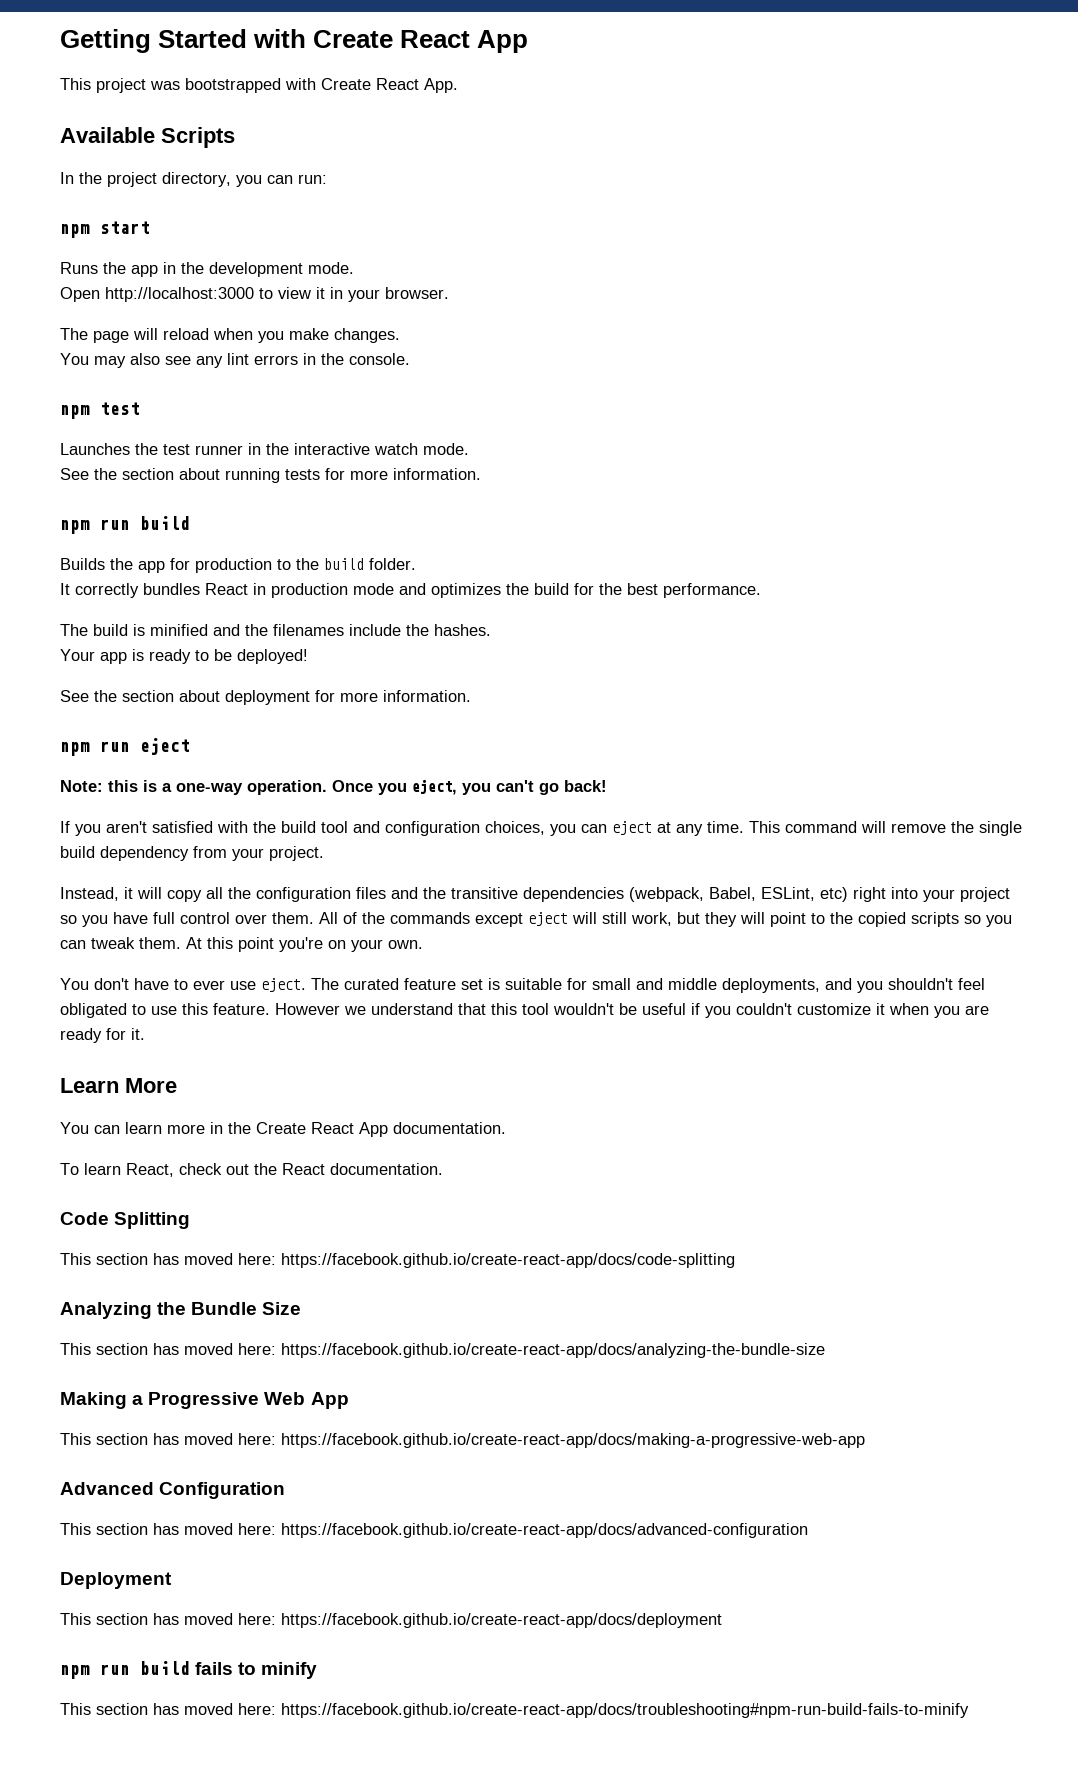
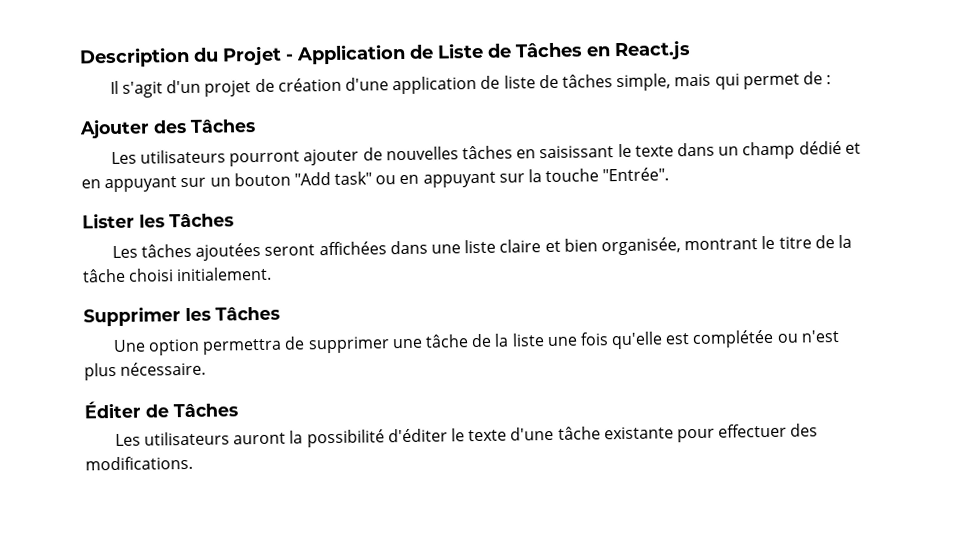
- Getting Started with Create React App
- This project was bootstrapped with Create React App.
- Available Scripts
- In the project directory, you can run:
- npm start
- Runs the app in the development mode.
- Open http://localhost:3000 to view it in your browser.
- The page will reload when you make changes.
- You may also see any lint errors in the console.
- npm test
- Launches the test runner in the interactive watch mode.
- See the section about running tests for more information.
- npm run build
- Builds the app for production to the build folder.
- It correctly bundles React in production mode and optimizes the build for the best performance.
- The build is minified and the filenames include the hashes.
- Your app is ready to be deployed!
- See the section about deployment for more information.
- npm run eject
- Note: this is a one-way operation. Once you eject, you can't go back!
- If you aren't satisfied with the build tool and configuration choices, you can eject at any time. This command will remove the single build dependency from your project.
- Instead, it will copy all the configuration files and the transitive dependencies (webpack, Babel, ESLint, etc) right into your project so you have full control over them. All of the commands except eject will still work, but they will point to the copied scripts so you can tweak them. At this point you're on your own.
- You don't have to ever use eject. The curated feature set is suitable for small and middle deployments, and you shouldn't feel obligated to use this feature. However we understand that this tool wouldn't be useful if you couldn't customize it when you are ready for it.
- Learn More
- You can learn more in the Create React App documentation.
- To learn React, check out the React documentation.
- Code Splitting
- This section has moved here: https://facebook.github.io/create-react-app/docs/code-splitting
- Analyzing the Bundle Size
- This section has moved here: https://facebook.github.io/create-react-app/docs/analyzing-the-bundle-size
- Making a Progressive Web App
- This section has moved here: https://facebook.github.io/create-react-app/docs/making-a-progressive-web-app
- Advanced Configuration
- This section has moved here: https://facebook.github.io/create-react-app/docs/advanced-configuration
- Deployment
- This section has moved here: https://facebook.github.io/create-react-app/docs/deployment
- npm run build fails to minify
- This section has moved here: https://facebook.github.io/create-react-app/docs/troubleshooting#npm-run-build-fails-to-minify
+ Description du Projet - Application de Liste de Tâches en React.js
+ Il s'agit d'un projet de création d'une application de liste de tâches simple, mais qui permet de :
+ Ajouter des Tâches
+ Les utilisateurs pourront ajouter de nouvelles tâches en saisissant le texte dans un champ dédié et en appuyant sur un bouton "Add task" ou en appuyant sur la touche "Entrée".
+ Lister les Tâches
+ Les tâches ajoutées seront affichées dans une liste claire et bien organisée, montrant le titre de la tâche choisi initialement.
+ Supprimer les Tâches
+ Une option permettra de supprimer une tâche de la liste une fois qu'elle est complétée ou n'est plus nécessaire.
+ Éditer de Tâches
+ Les utilisateurs auront la possibilité d'éditer le texte d'une tâche existante pour effectuer des modifications.

